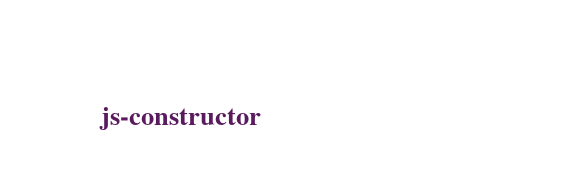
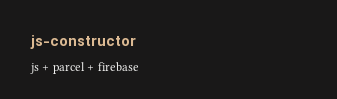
+ js + parcel + firebase

